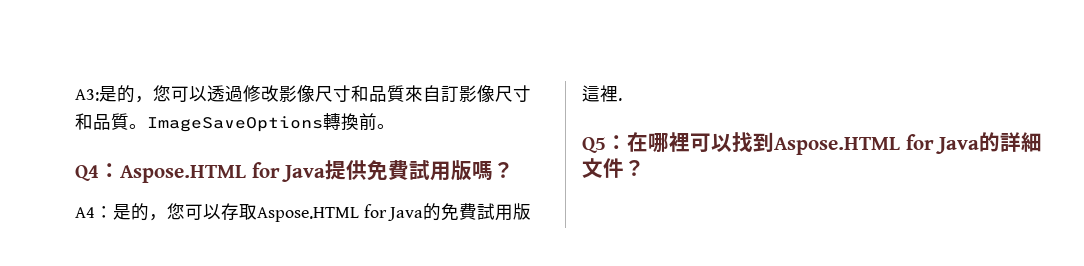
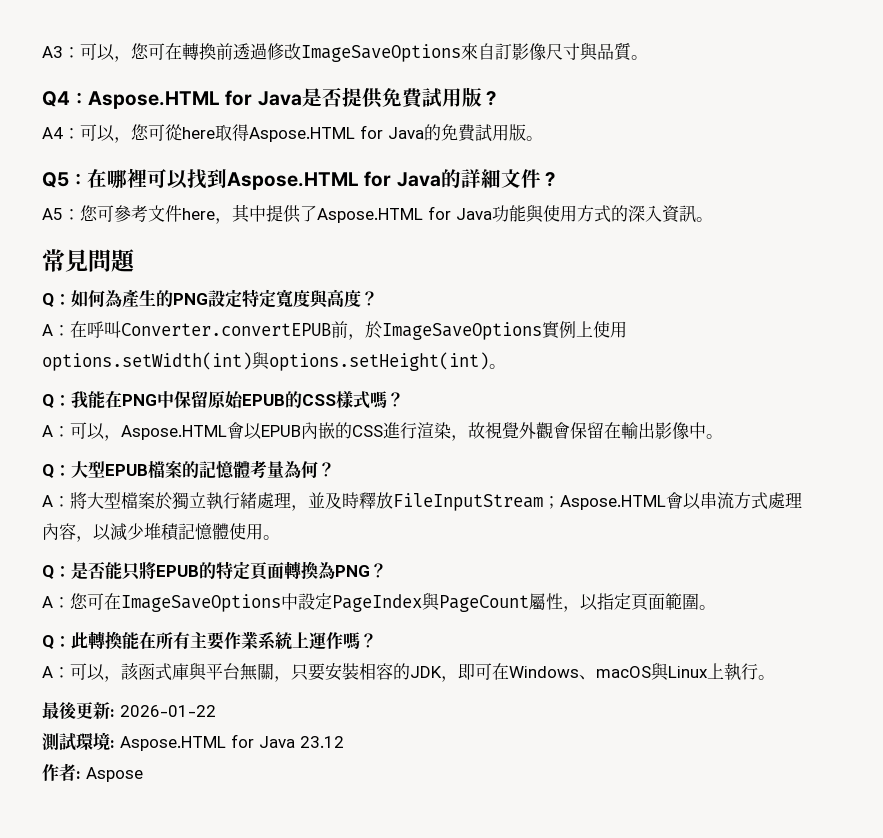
- A3:是的，您可以透過修改影像尺寸和品質來自訂影像尺寸和品質。ImageSaveOptions轉換前。
+ A3：可以，您可在轉換前透過修改ImageSaveOptions來自訂影像尺寸與品質。
- Q4：Aspose.HTML for Java提供免費試用版嗎？
+ Q4：Aspose.HTML for Java是否提供免費試用版？
- A4：是的，您可以存取Aspose.HTML for Java的免費試用版這裡.
+ A4：可以，您可從here取得Aspose.HTML for Java的免費試用版。
+ A5：您可參考文件here，其中提供了Aspose.HTML for Java功能與使用方式的深入資訊。
+ 常見問題
+ Q：如何為產生的PNG設定特定寬度與高度？
+ A：在呼叫Converter.convertEPUB前，於ImageSaveOptions實例上使用options.setWidth(int)與options.setHeight(int)。
+ Q：我能在PNG中保留原始EPUB的CSS樣式嗎？
+ A：可以，Aspose.HTML會以EPUB內嵌的CSS進行渲染，故視覺外觀會保留在輸出影像中。
+ Q：大型EPUB檔案的記憶體考量為何？
+ A：將大型檔案於獨立執行緒處理，並及時釋放FileInputStream；Aspose.HTML會以串流方式處理內容，以減少堆積記憶體使用。
+ Q：是否能只將EPUB的特定頁面轉換為PNG？
+ A：您可在ImageSaveOptions中設定PageIndex與PageCount屬性，以指定頁面範圍。
+ Q：此轉換能在所有主要作業系統上運作嗎？
+ A：可以，該函式庫與平台無關，只要安裝相容的JDK，即可在Windows、macOS與Linux上執行。
+ 最後更新: 2026-01-22
+ 測試環境: Aspose.HTML for Java 23.12
+ 作者: Aspose

